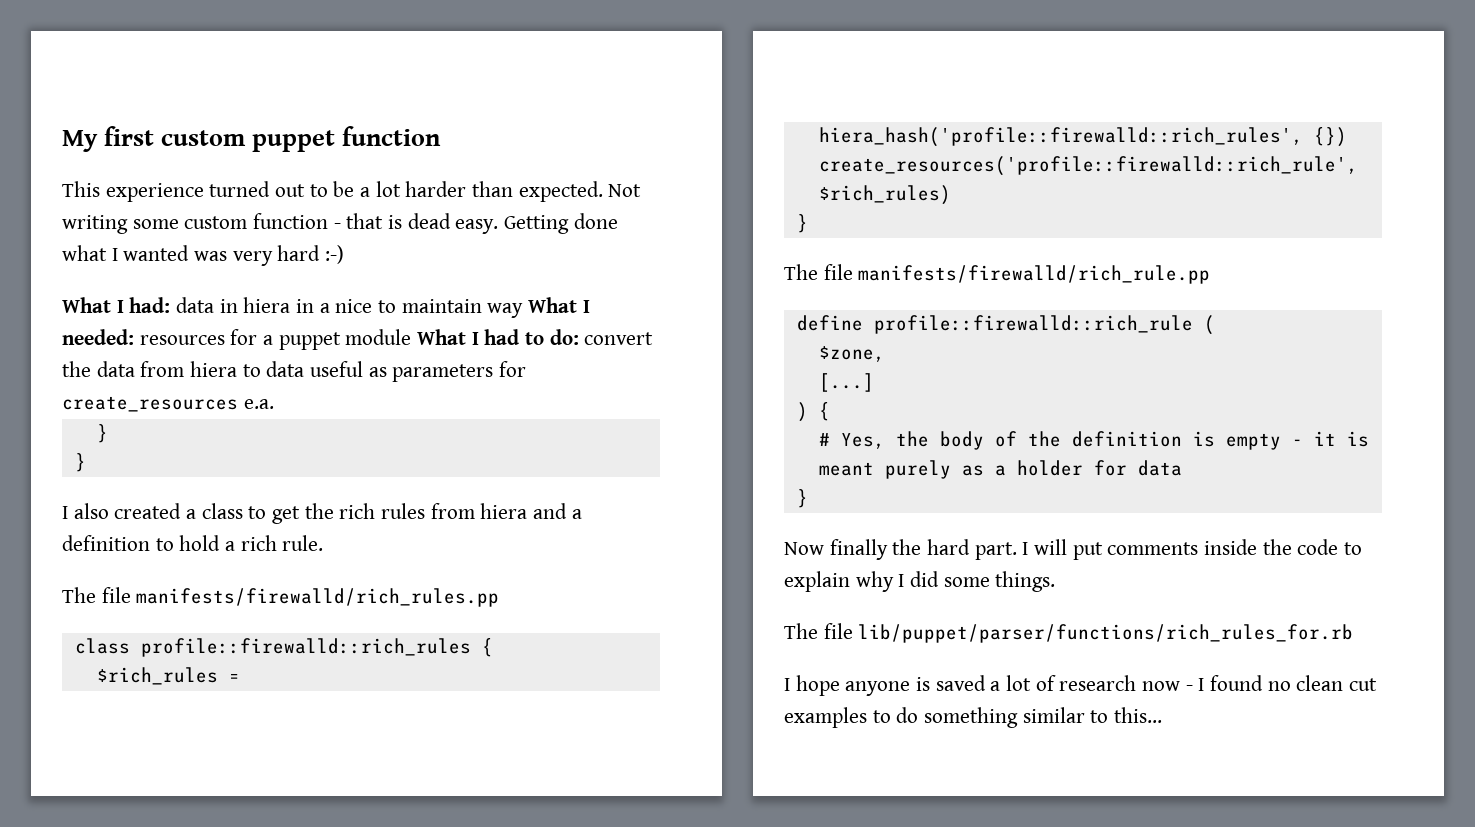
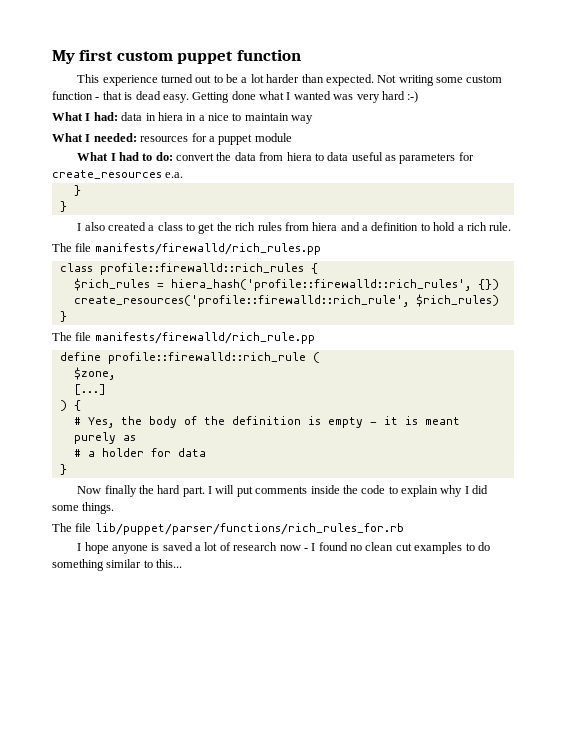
- What I had: data in hiera in a nice to maintain way What I needed: resources for a puppet module What I had to do: convert the data from hiera to data useful as parameters for create_resources e.a.
+ What I had: data in hiera in a nice to maintain way
+ What I needed: resources for a puppet module
+ What I had to do: convert the data from hiera to data useful as parameters for create_resources e.a.
- # Yes, the body of the definition is empty - it is meant purely as a holder for data
+ # Yes, the body of the definition is empty - it is meant purely as
+ # a holder for data

